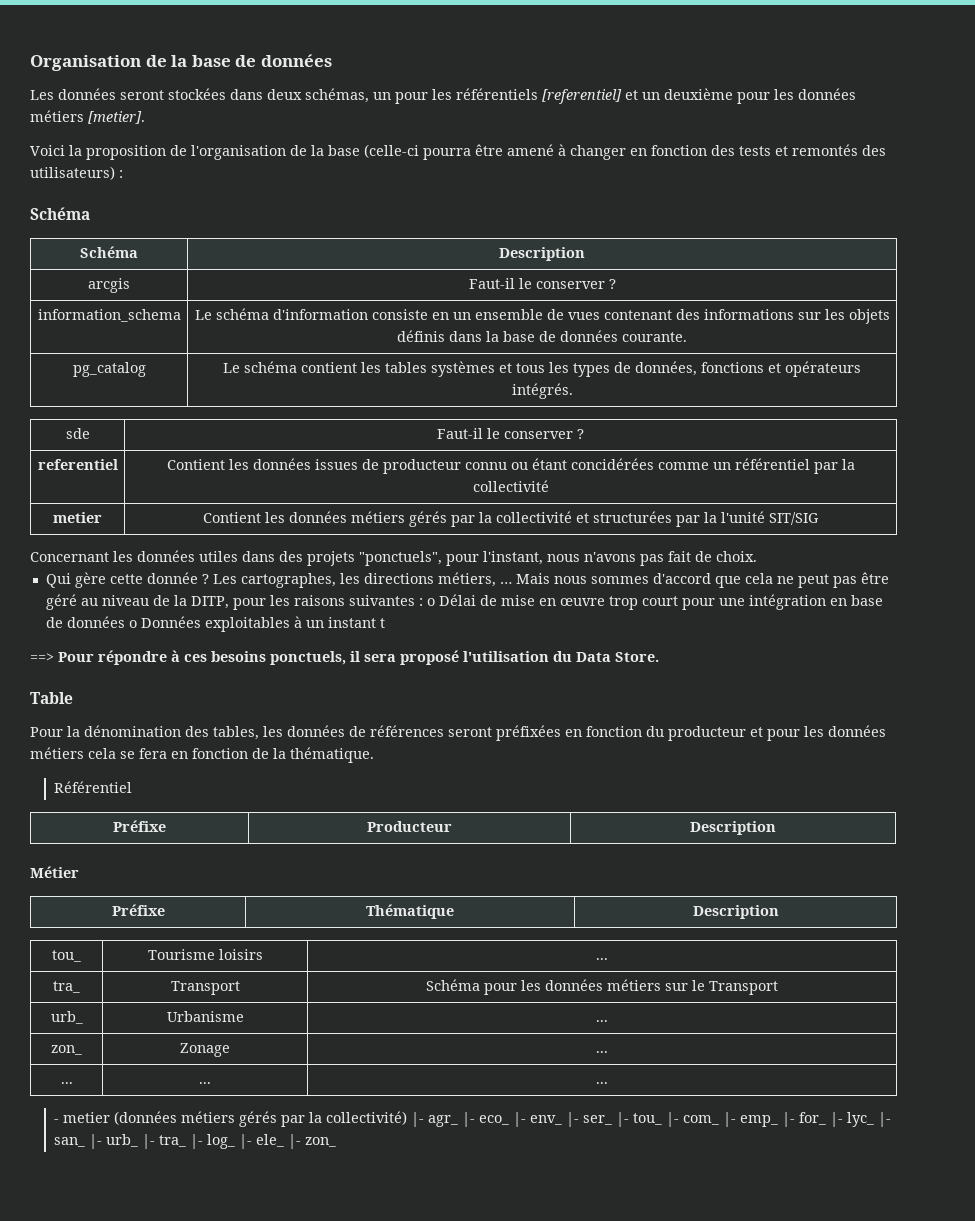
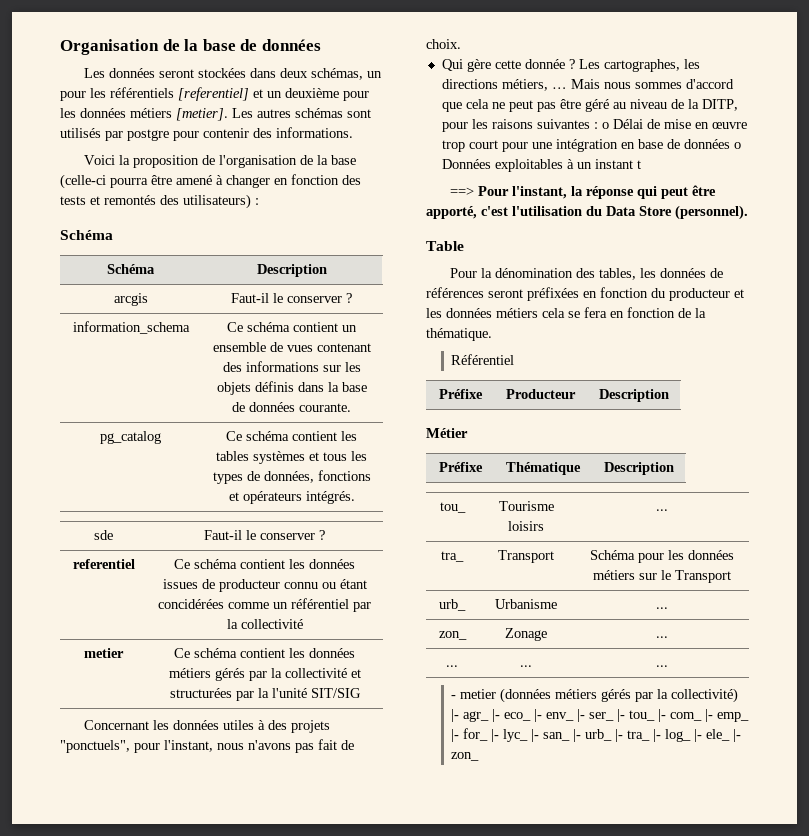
+ Les autres schémas sont utilisés par postgre pour contenir des informations.
- information_schema | Le schéma d'information consiste en un ensemble de vues contenant des informations sur les objets définis dans la base de données courante.
+ information_schema | Ce schéma contient un ensemble de vues contenant des informations sur les objets définis dans la base de données courante.
- pg_catalog | Le schéma contient les tables systèmes et tous les types de données, fonctions et opérateurs intégrés.
+ pg_catalog | Ce schéma contient les tables systèmes et tous les types de données, fonctions et opérateurs intégrés.
- referentiel | Contient les données issues de producteur connu ou étant concidérées comme un référentiel par la collectivité
+ referentiel | Ce schéma contient les données issues de producteur connu ou étant concidérées comme un référentiel par la collectivité
- metier | Contient les données métiers gérés par la collectivité et structurées par la l'unité SIT/SIG
+ metier | Ce schéma contient les données métiers gérés par la collectivité et structurées par la l'unité SIT/SIG
- Concernant les données utiles dans des projets "ponctuels", pour l'instant, nous n'avons pas fait de choix.
+ Concernant les données utiles à des projets "ponctuels", pour l'instant, nous n'avons pas fait de choix.
- ==> Pour répondre à ces besoins ponctuels, il sera proposé l'utilisation du Data Store.
+ ==> Pour l'instant, la réponse qui peut être apporté, c'est l'utilisation du Data Store (personnel).
- Pour la dénomination des tables, les données de références seront préfixées en fonction du producteur et pour les données métiers cela se fera en fonction de la thématique.
+ Pour la dénomination des tables, les données de références seront préfixées en fonction du producteur et les données métiers cela se fera en fonction de la thématique.

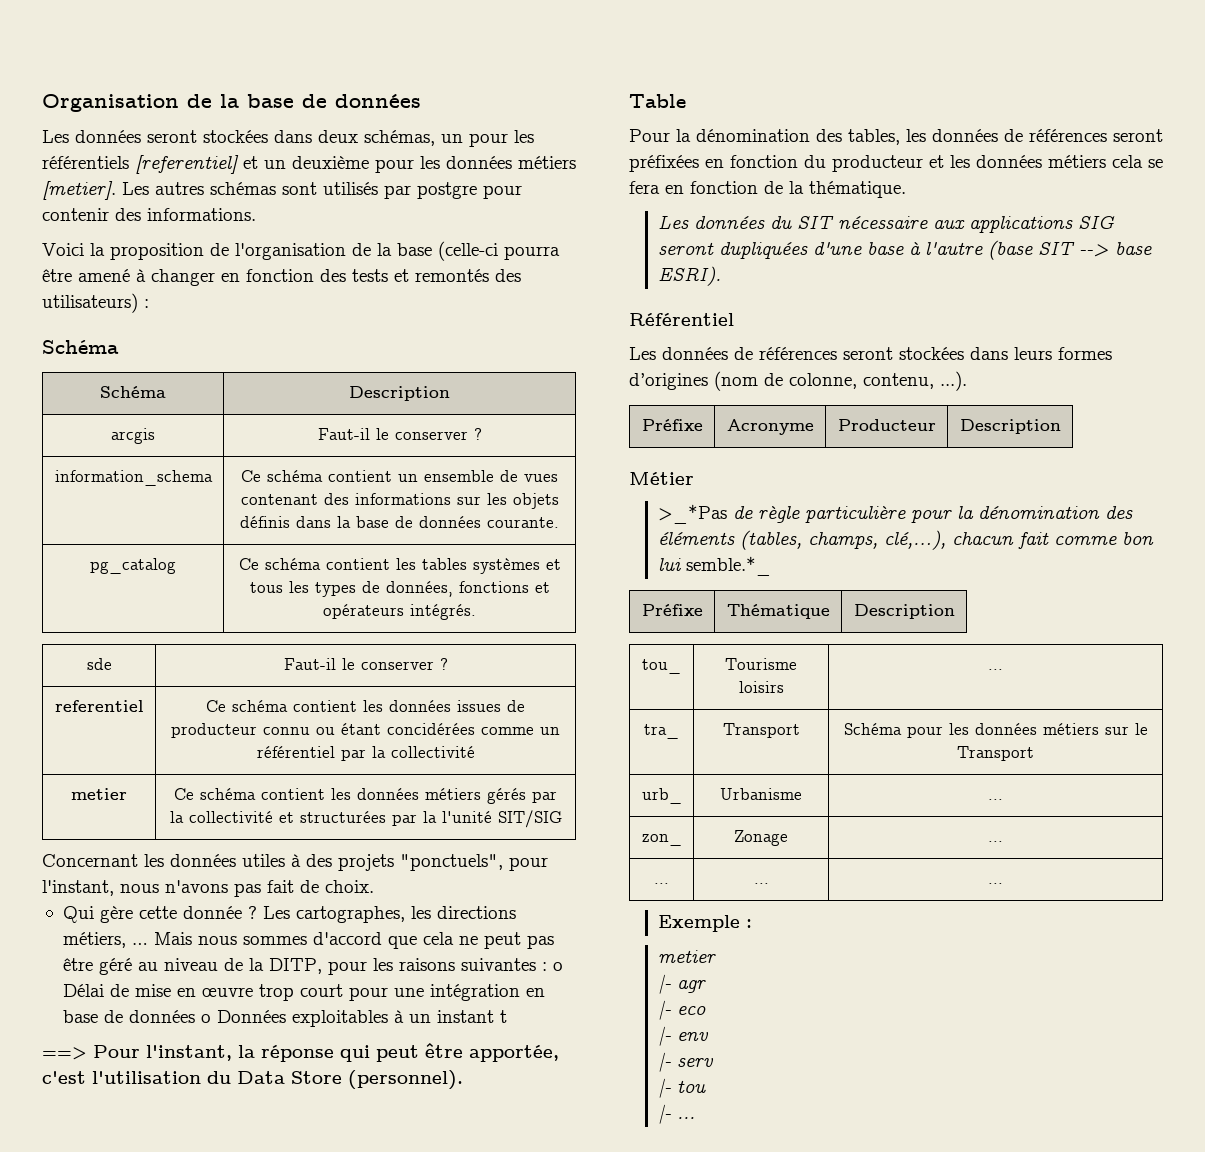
- ==> Pour l'instant, la réponse qui peut être apporté, c'est l'utilisation du Data Store (personnel).
+ ==> Pour l'instant, la réponse qui peut être apportée, c'est l'utilisation du Data Store (personnel).
+ Les données du SIT nécessaire aux applications SIG seront dupliquées d'une base à l'autre (base SIT --> base ESRI).
  Référentiel
- Préfixe | Producteur | Description
+ Les données de références seront stockées dans leurs formes d’origines (nom de colonne, contenu, ...).
+ Préfixe | Acronyme | Producteur | Description
+ >_*Pas de règle particulière pour la dénomination des éléments (tables, champs, clé,…), chacun fait comme bon lui semble.*_
- - metier (données métiers gérés par la collectivité) |- agr_ |- eco_ |- env_ |- ser_ |- tou_ |- com_ |- emp_ |- for_ |- lyc_ |- san_ |- urb_ |- tra_ |- log_ |- ele_ |- zon_
+ Exemple :
+ metier
+ |- agr
+ |- eco
+ |- env
+ |- serv
+ |- tou
+ |- ...

